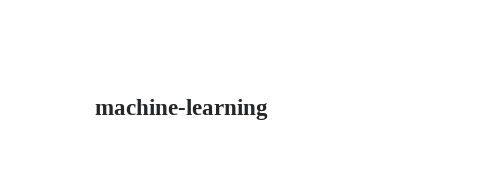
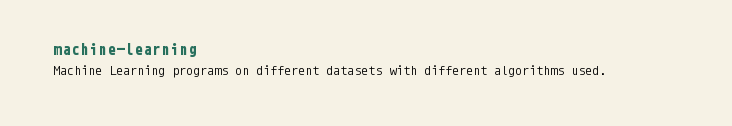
+ Machine Learning programs on different datasets with different algorithms used.

